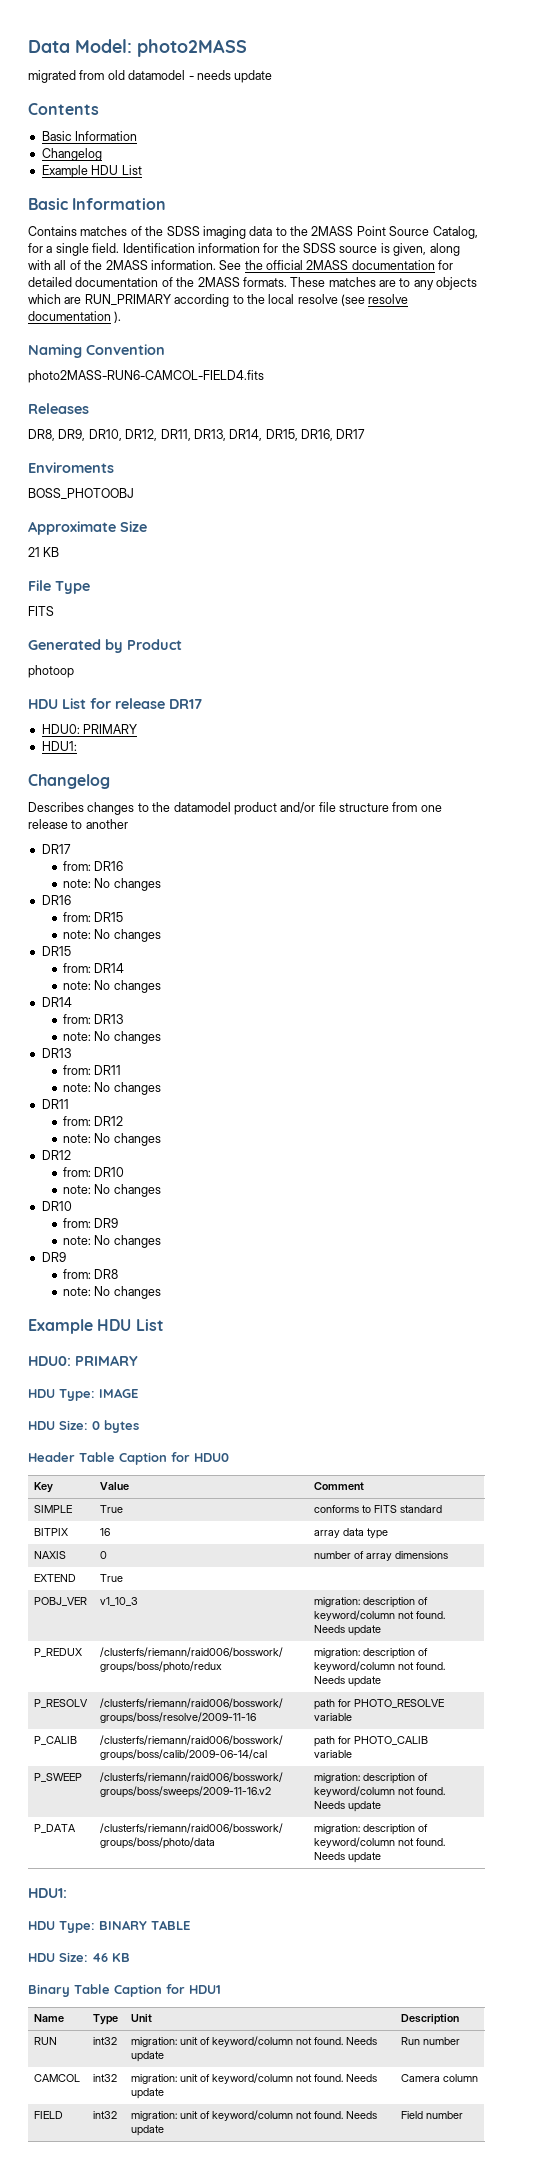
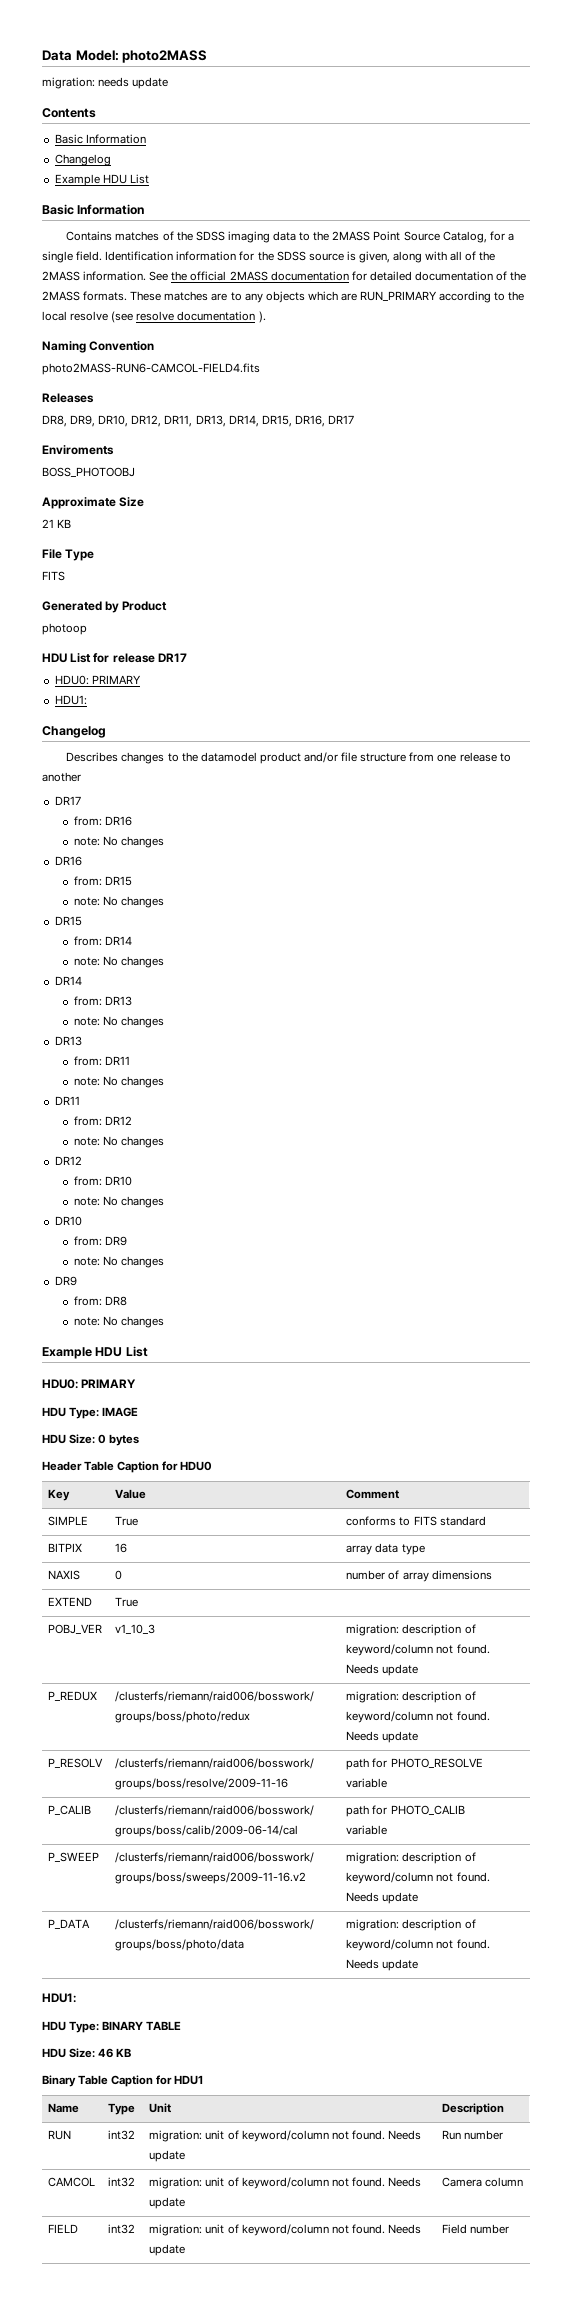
- migrated from old datamodel - needs update
+ migration: needs update

